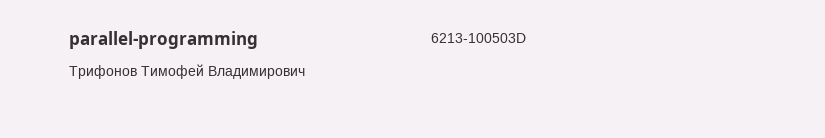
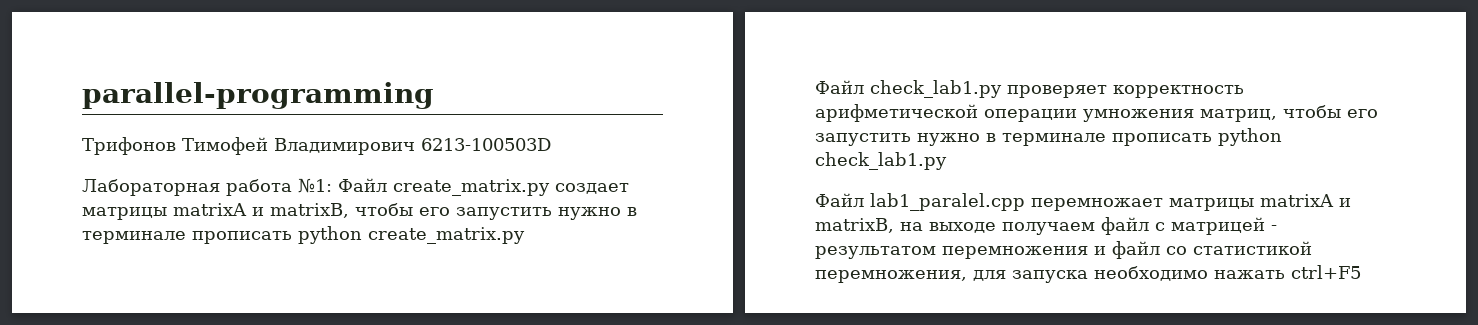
+ Лабораторная работа №1: Файл create_matrix.py создает матрицы matrixA и matrixB, чтобы его запустить нужно в терминале прописать python create_matrix.py
+ Файл check_lab1.py проверяет корректность арифметической операции умножения матриц, чтобы его запустить нужно в терминале прописать python check_lab1.py
+ Файл lab1_paralel.cpp перемножает матрицы matrixA и matrixB, на выходе получаем файл с матрицей - результатом перемножения и файл со статистикой перемножения, для запуска необходимо нажать ctrl+F5

